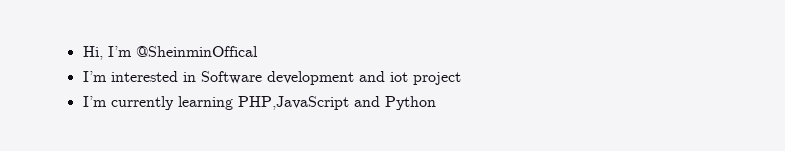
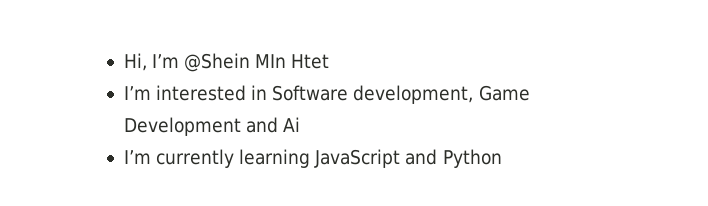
- Hi, I’m @SheinminOffical
+ Hi, I’m @Shein MIn Htet
- I’m interested in Software development and iot project
+ I’m interested in Software development, Game Development and Ai
- I’m currently learning PHP,JavaScript and Python
+ I’m currently learning JavaScript and Python

